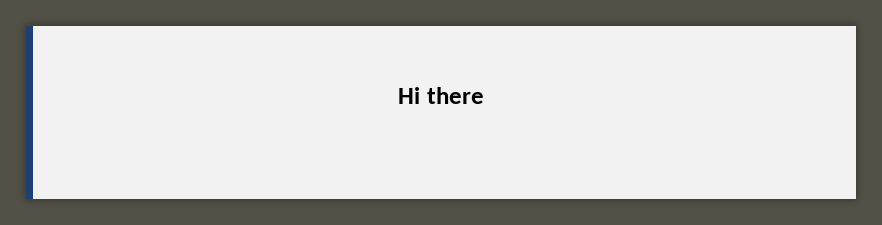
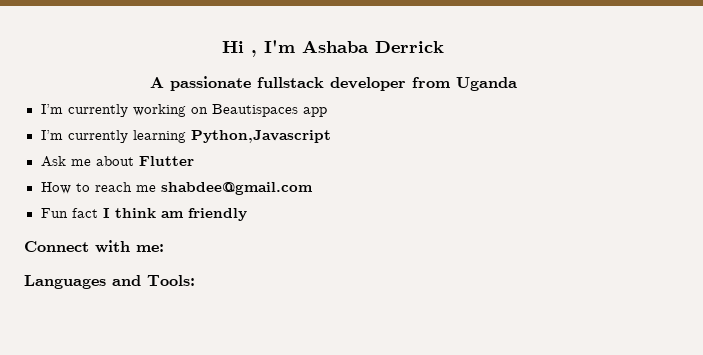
- Hi there
+ Hi , I'm Ashaba Derrick
+ A passionate fullstack developer from Uganda
+ I’m currently working on Beautispaces app
+ I’m currently learning Python,Javascript
+ Ask me about Flutter
+ How to reach me shabdee@gmail.com
+ Fun fact I think am friendly
+ Connect with me:
+ Languages and Tools:

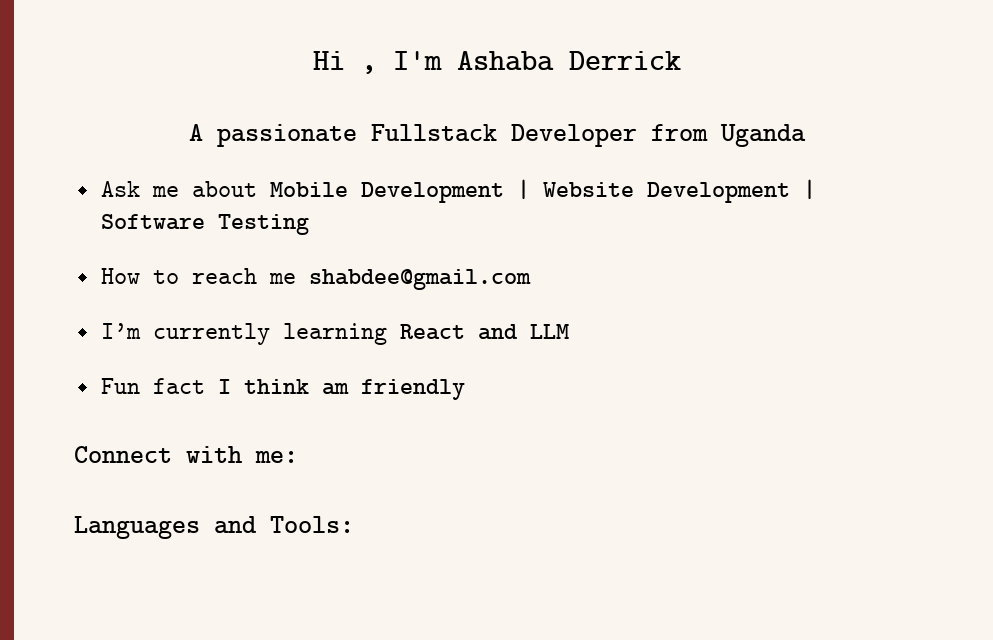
- A passionate fullstack developer from Uganda
+ A passionate Fullstack Developer from Uganda
- I’m currently working on Beautispaces app
- I’m currently learning Python,Javascript
- Ask me about Flutter
+ Ask me about Mobile Development | Website Development | Software Testing
+ I’m currently learning React and LLM

